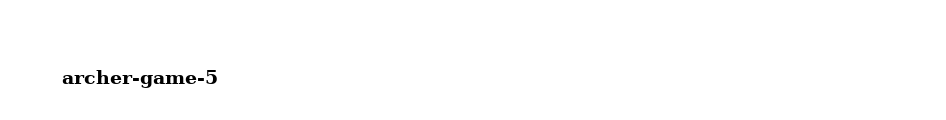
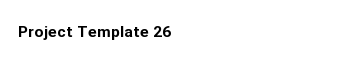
- archer-game-5
+ Project Template 26

